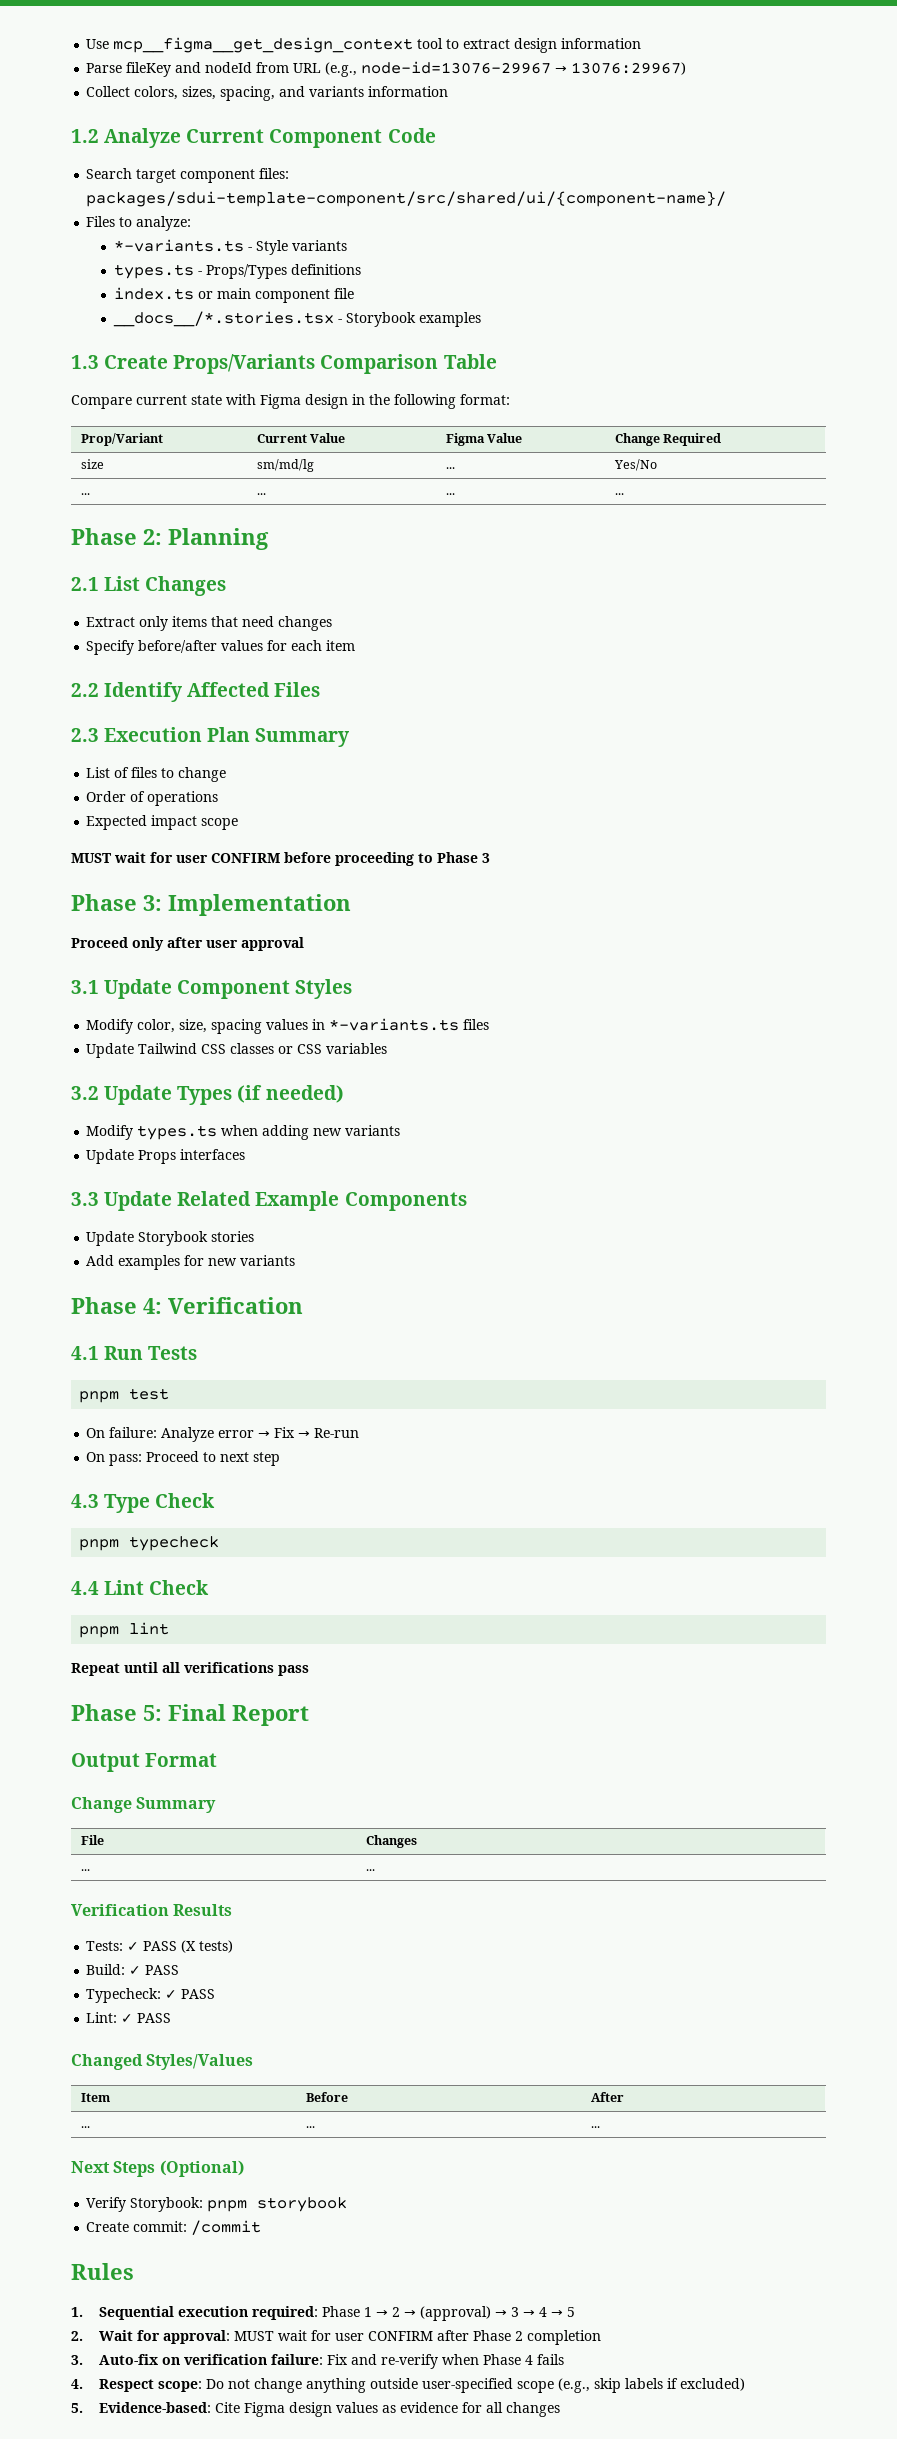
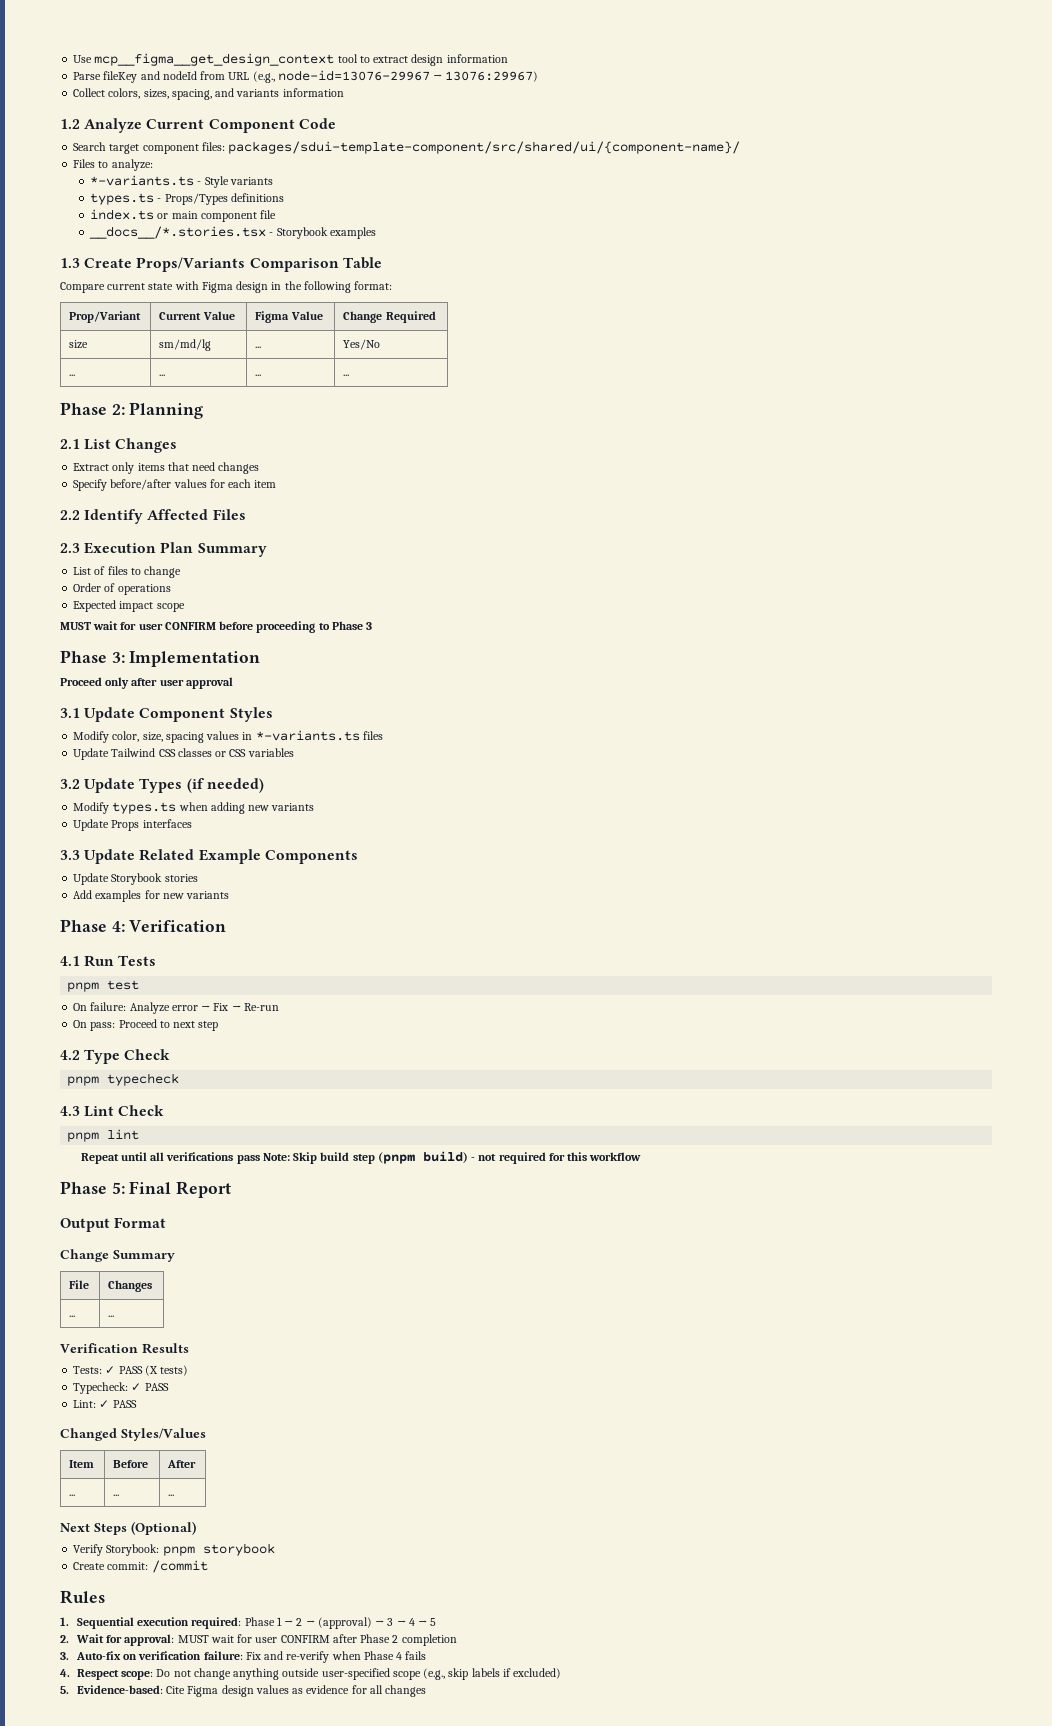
- 4.3 Type Check
+ 4.2 Type Check
- 4.4 Lint Check
+ 4.3 Lint Check
- Repeat until all verifications pass
+ Repeat until all verifications pass Note: Skip build step (pnpm build) - not required for this workflow
- Build: ✓ PASS

